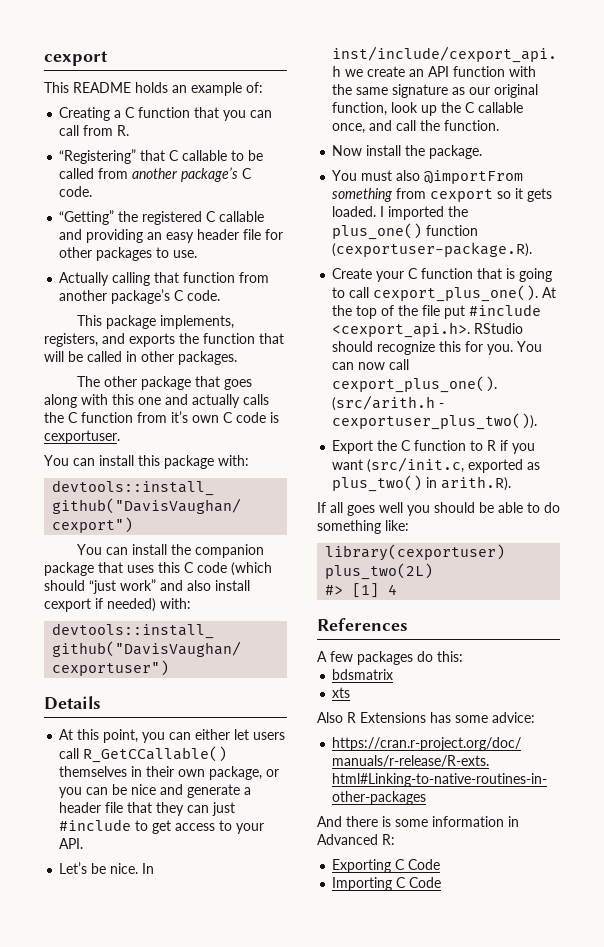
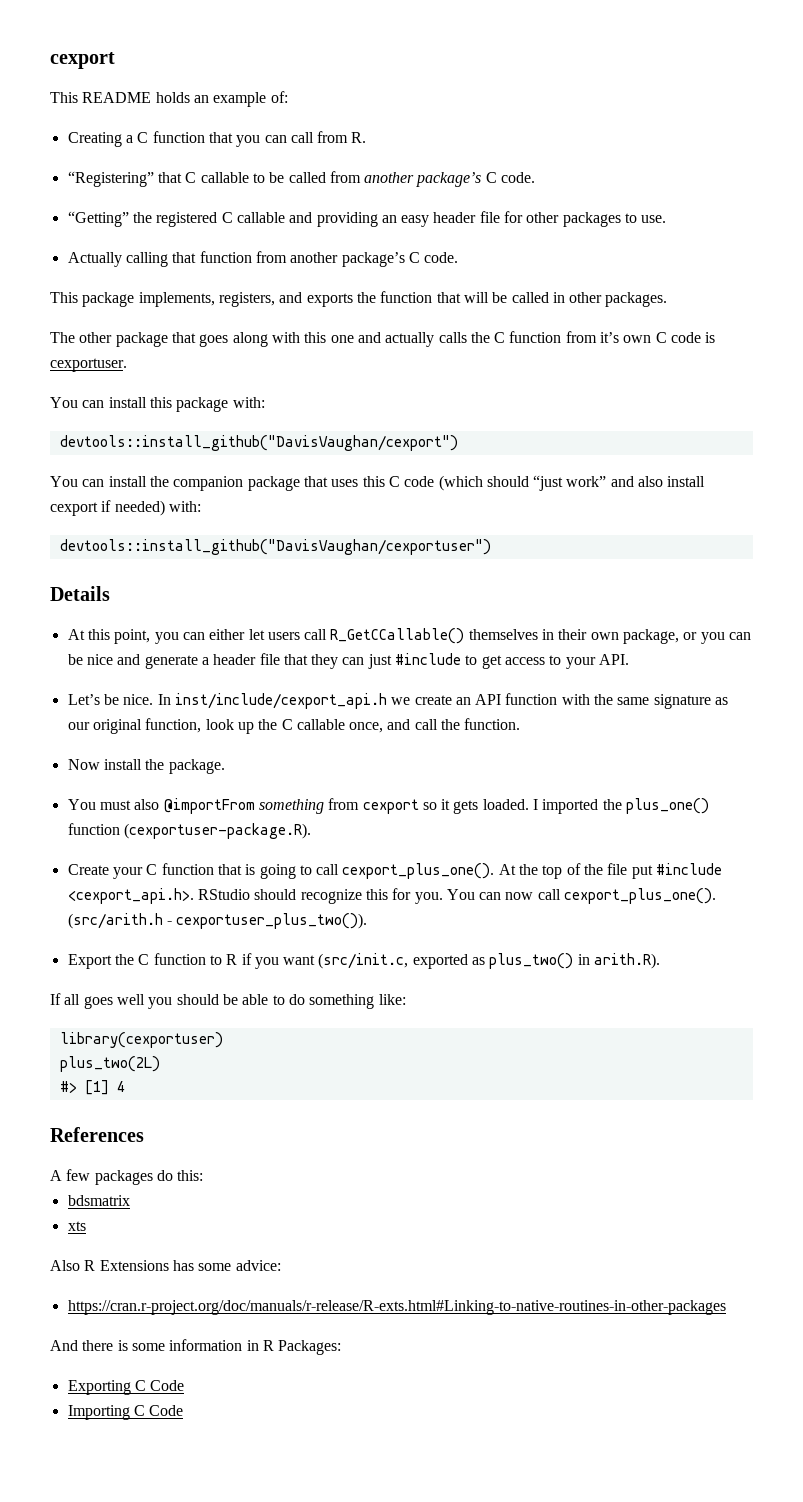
- And there is some information in Advanced R:
+ And there is some information in R Packages:

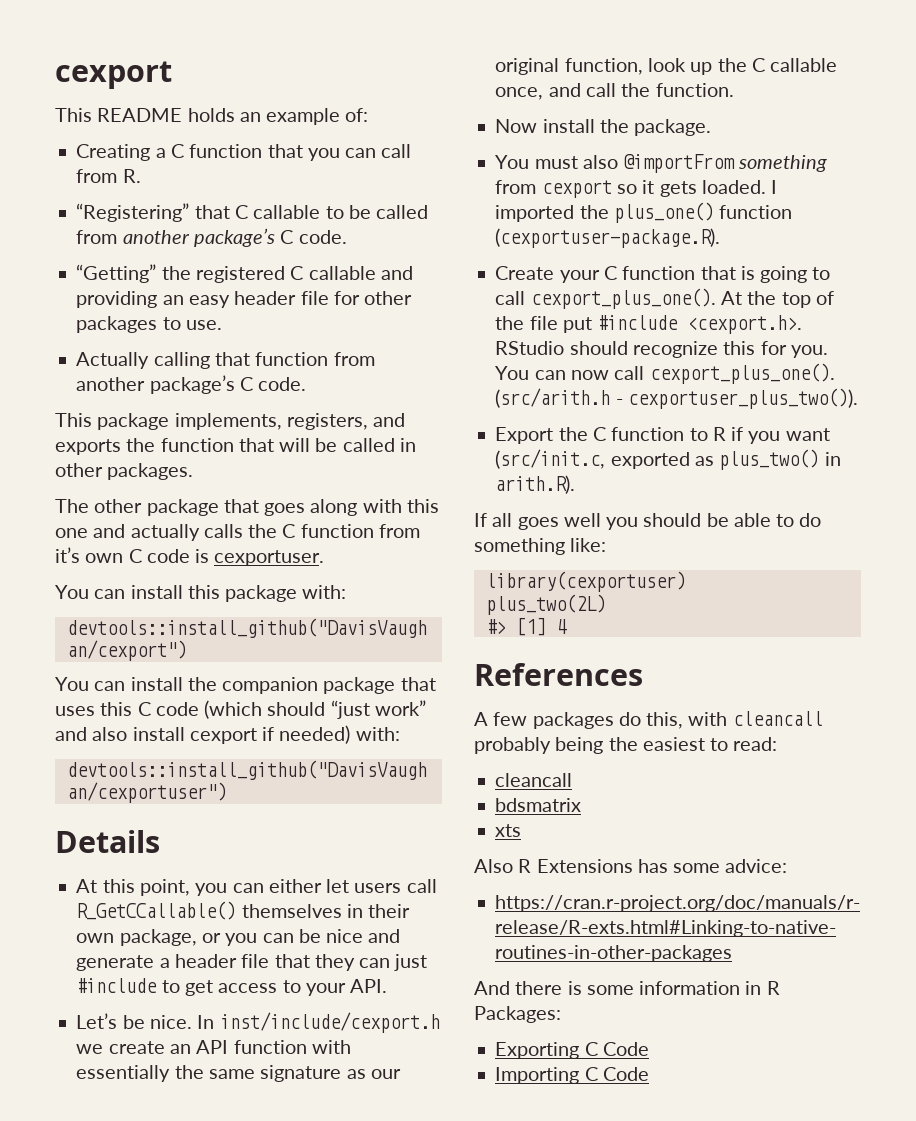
- In inst/include/cexport_api.h we create an API function with the same signature as our original function, look up the C callable once, and call the function.
+ In inst/include/cexport.h we create an API function with essentially the same signature as our original function, look up the C callable once, and call the function.
- At the top of the file put #include <cexport_api.h>. RStudio should recognize this for you.
+ At the top of the file put #include <cexport.h>. RStudio should recognize this for you.
- A few packages do this:
+ A few packages do this, with cleancall probably being the easiest to read:
+ cleancall

